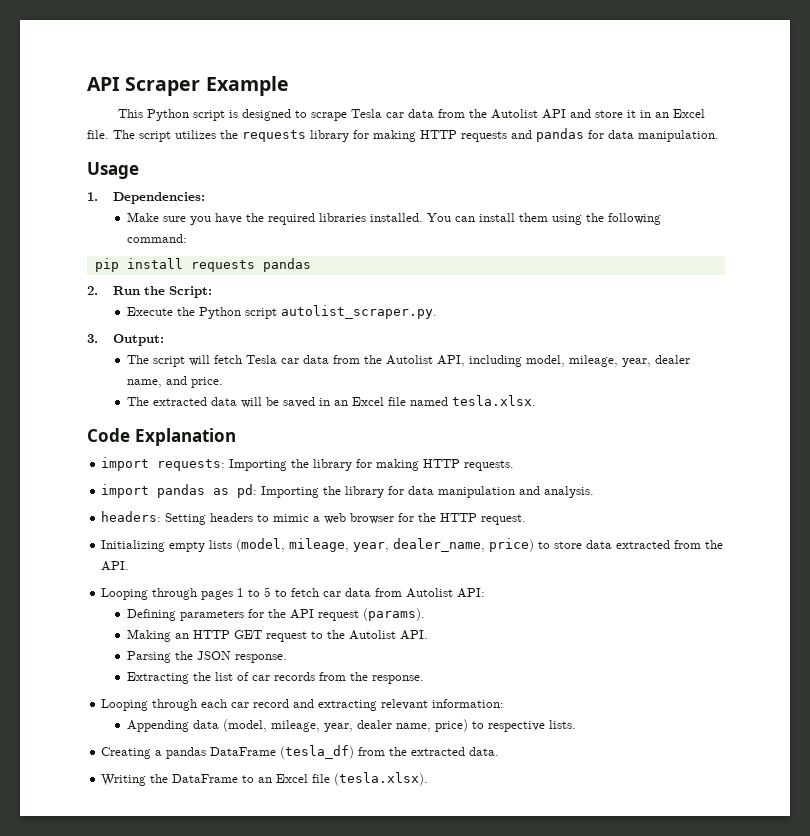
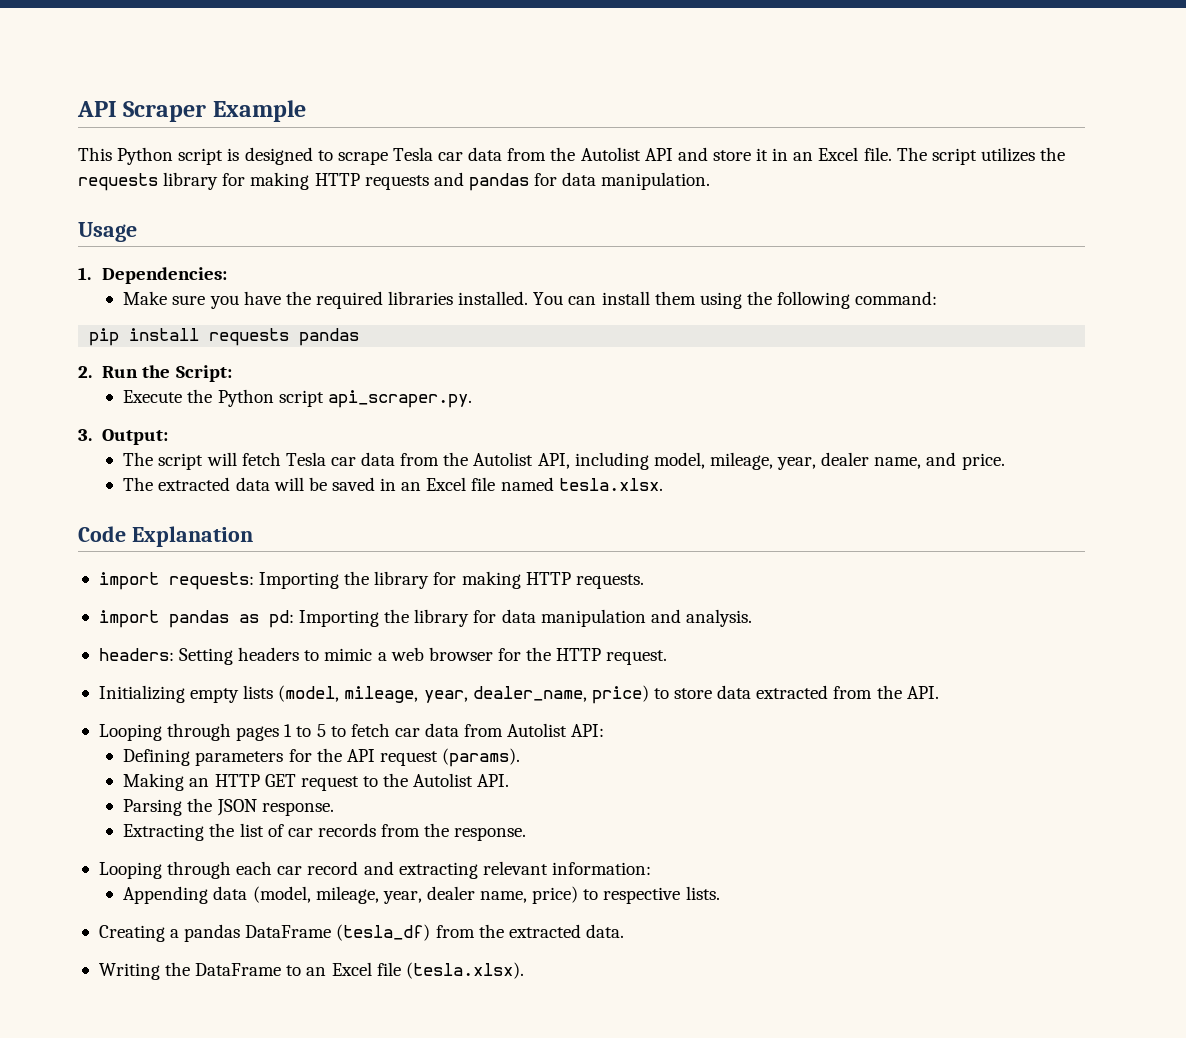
- Execute the Python script autolist_scraper.py.
+ Execute the Python script api_scraper.py.

